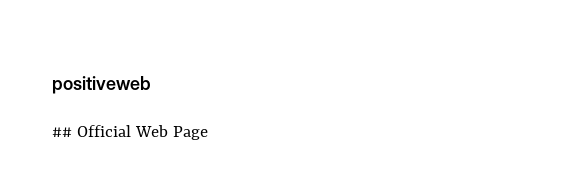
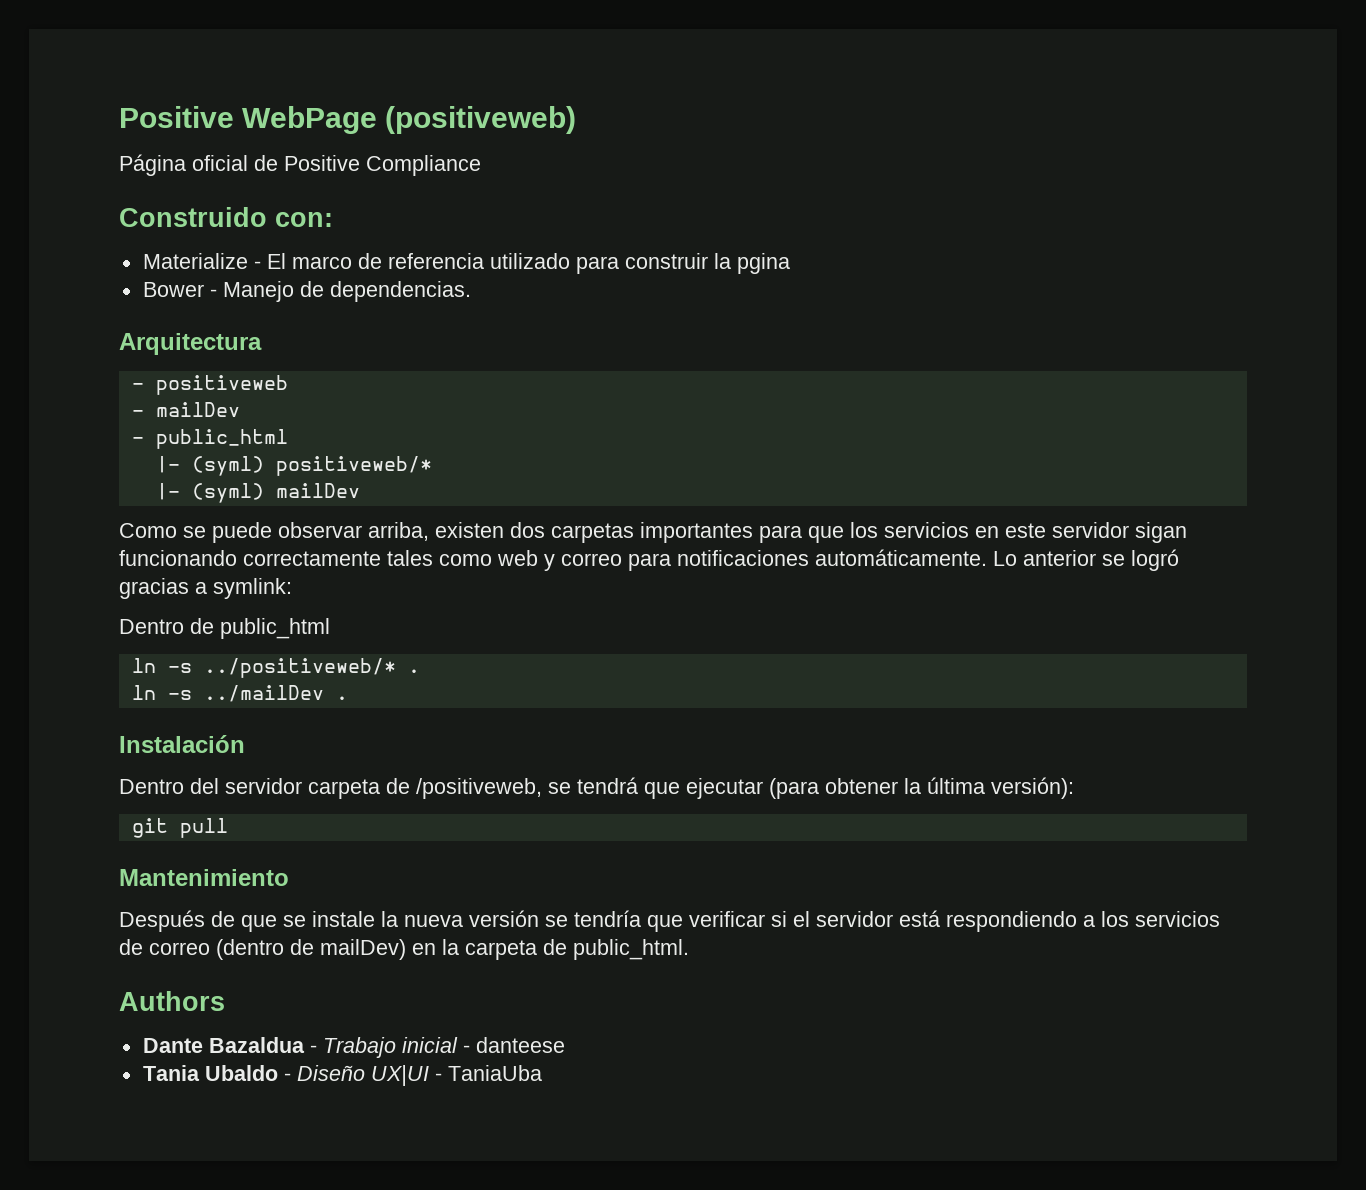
- positiveweb
- ## Official Web Page
+ Positive WebPage (positiveweb)
+ Página oficial de Positive Compliance
+ Construido con:
+ Materialize - El marco de referencia utilizado para construir la pgina
+ Bower - Manejo de dependencias.
+ Arquitectura
+ - positiveweb
+ - mailDev
+ - public_html
+ |- (syml) positiveweb/*
+ |- (syml) mailDev
+ Como se puede observar arriba, existen dos carpetas importantes para que los servicios en este servidor sigan funcionando correctamente tales como web y correo para notificaciones automáticamente. Lo anterior se logró gracias a symlink:
+ Dentro de public_html
+ ln -s ../positiveweb/* .
+ ln -s ../mailDev .
+ Instalación
+ Dentro del servidor carpeta de /positiveweb, se tendrá que ejecutar (para obtener la última versión):
+ git pull
+ Mantenimiento
+ Después de que se instale la nueva versión se tendría que verificar si el servidor está respondiendo a los servicios de correo (dentro de mailDev) en la carpeta de public_html.
+ Authors
+ Dante Bazaldua - Trabajo inicial - danteese
+ Tania Ubaldo - Diseño UX|UI - TaniaUba

